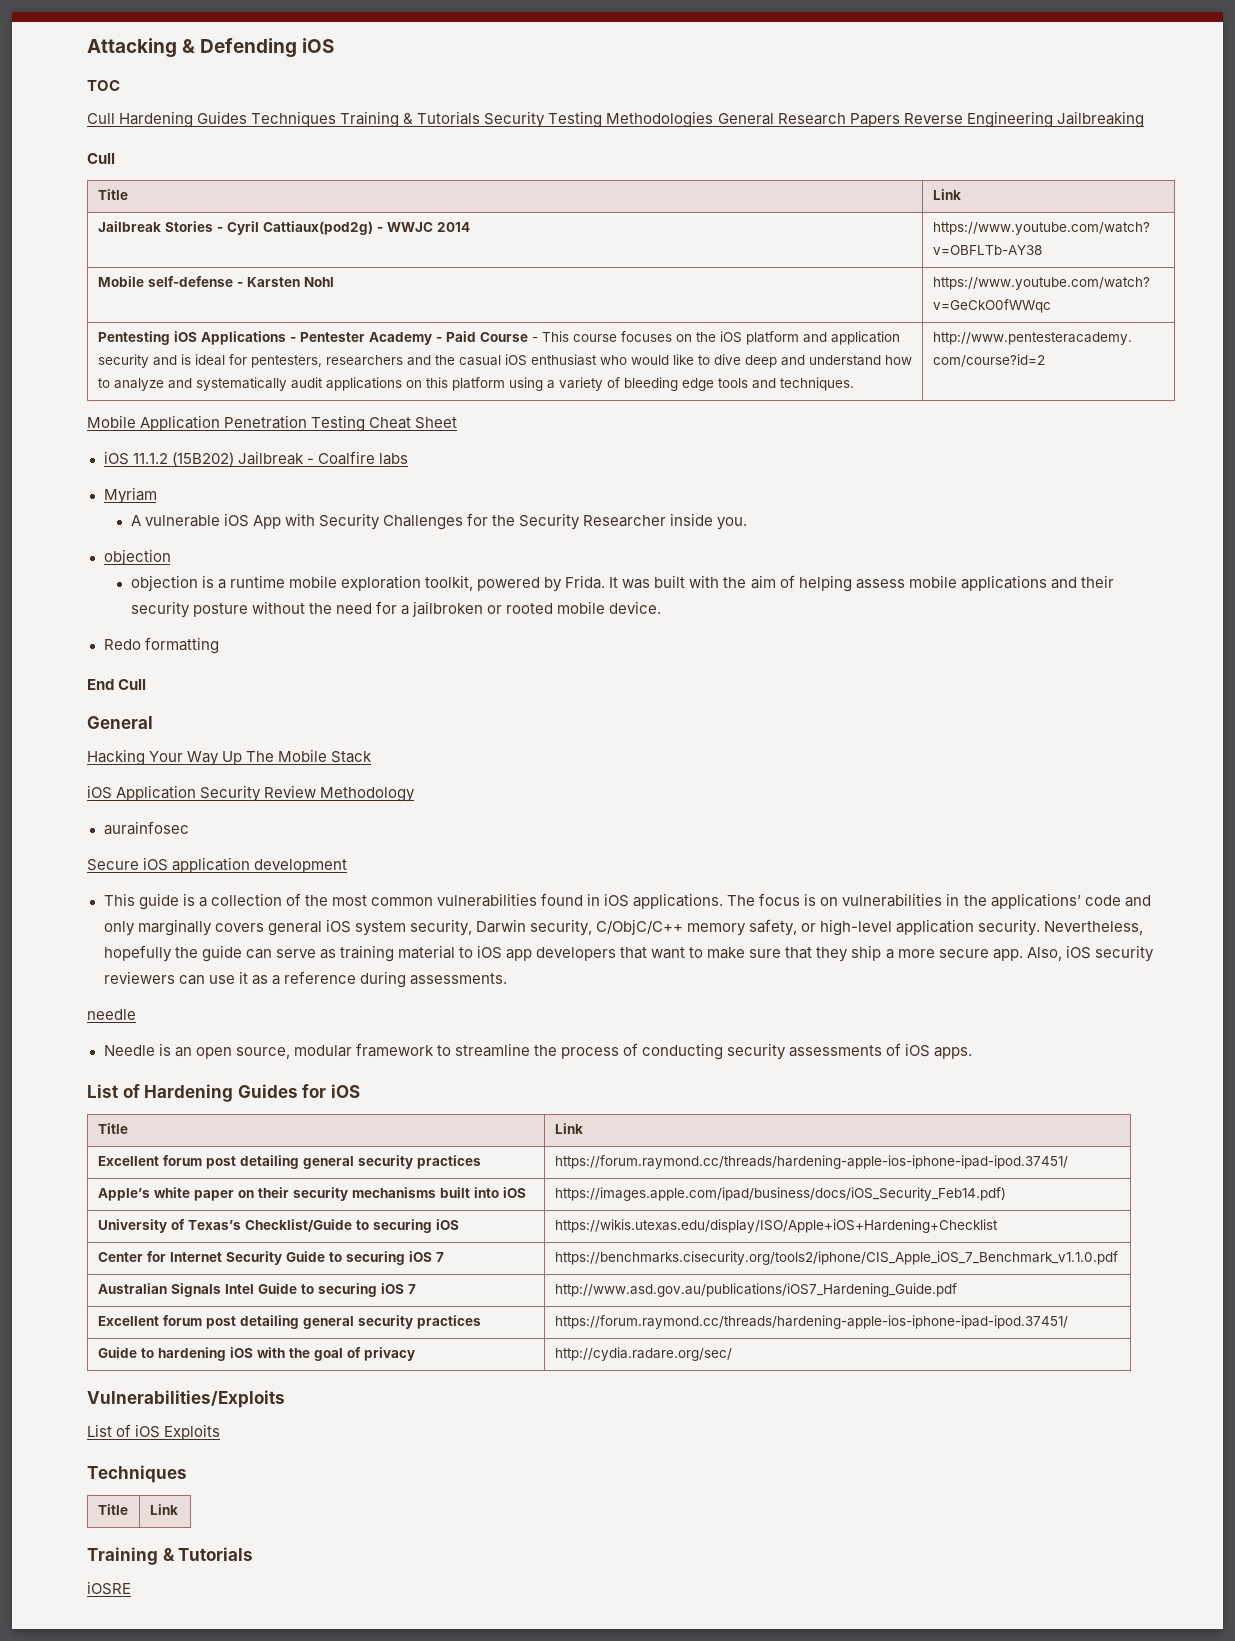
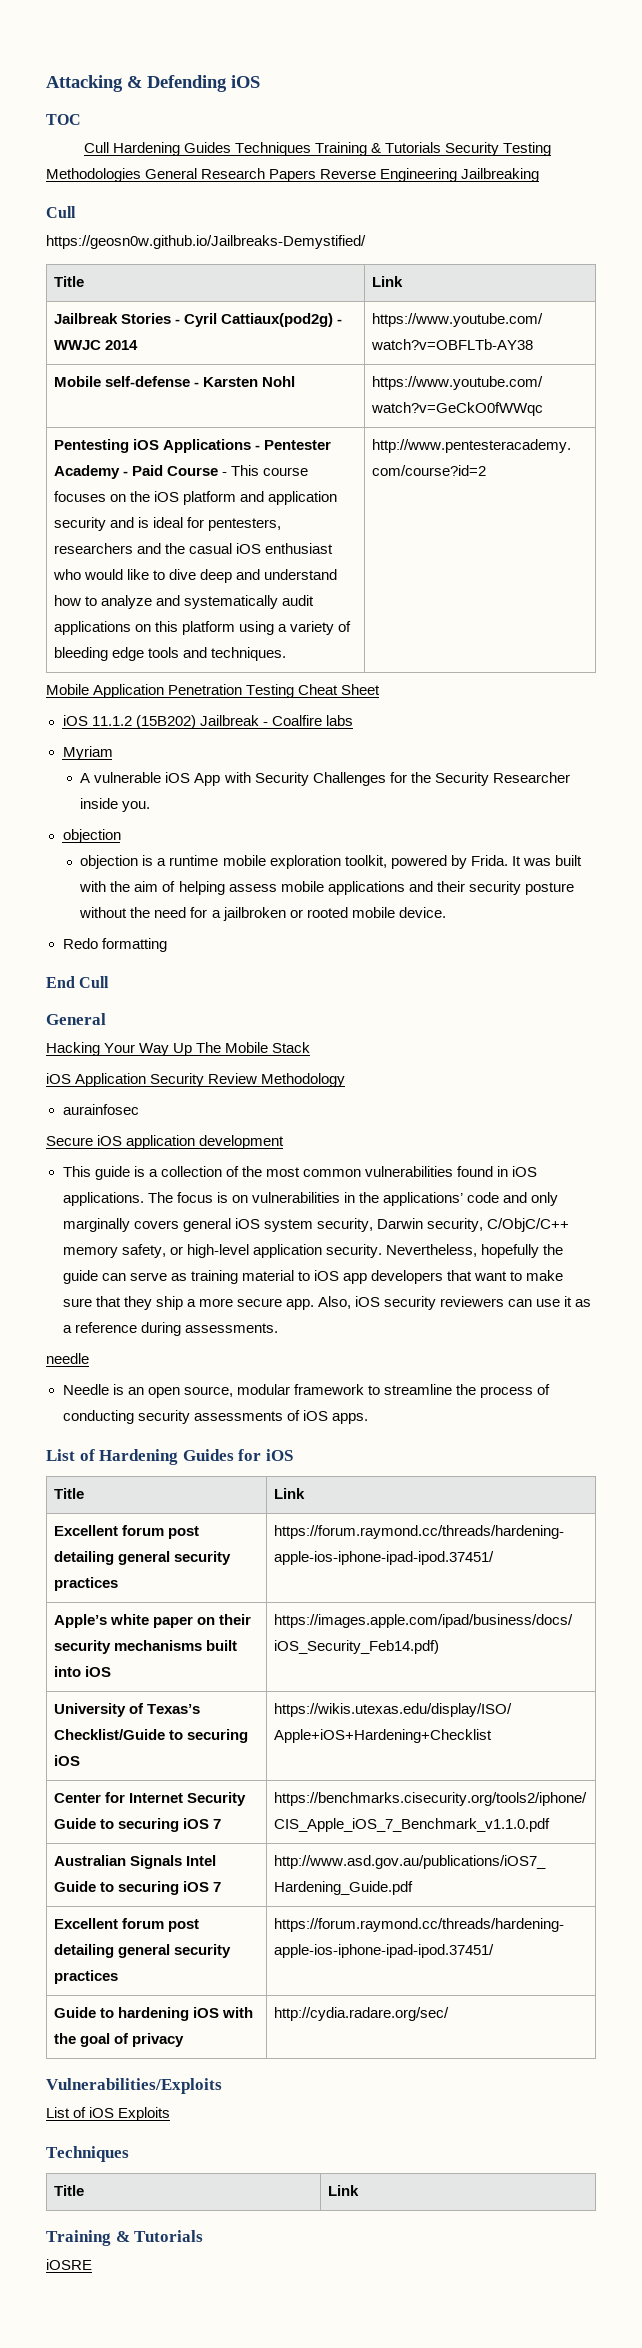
+ https://geosn0w.github.io/Jailbreaks-Demystified/

